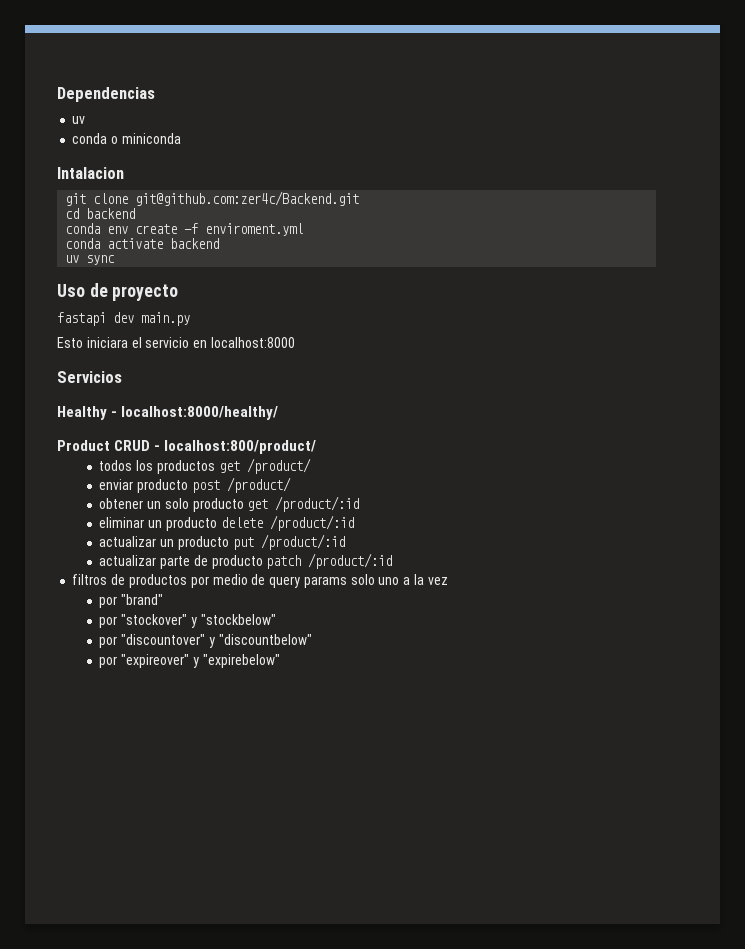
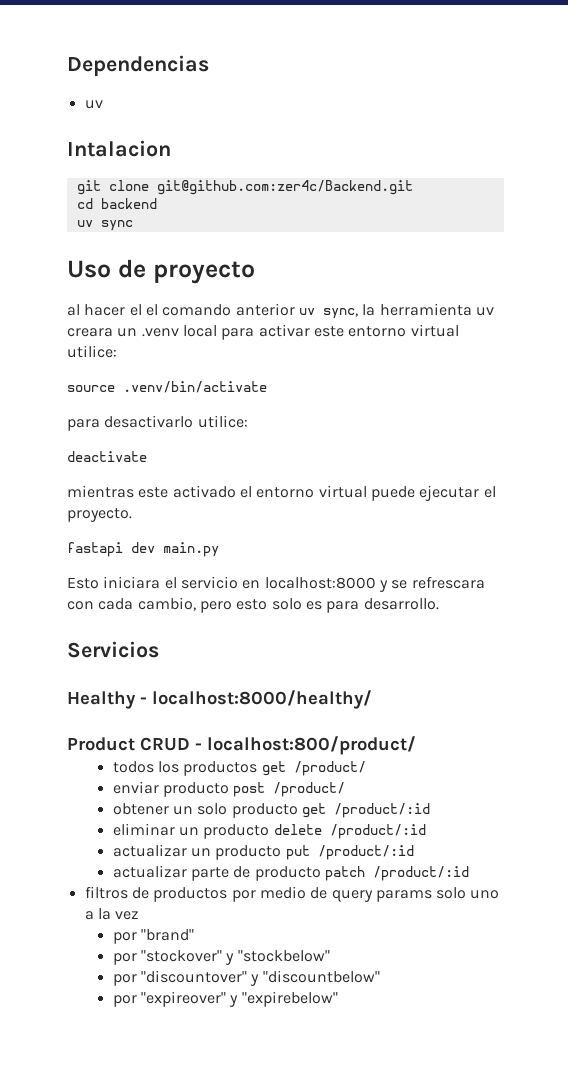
- conda o miniconda
- conda env create -f enviroment.yml
- conda activate backend
+ al hacer el el comando anterior uv sync, la herramienta uv creara un .venv local para activar este entorno virtual utilice:
+ source .venv/bin/activate
+ para desactivarlo utilice:
+ deactivate
+ mientras este activado el entorno virtual puede ejecutar el proyecto.
- Esto iniciara el servicio en localhost:8000
+ Esto iniciara el servicio en localhost:8000 y se refrescara con cada cambio, pero esto solo es para desarrollo.

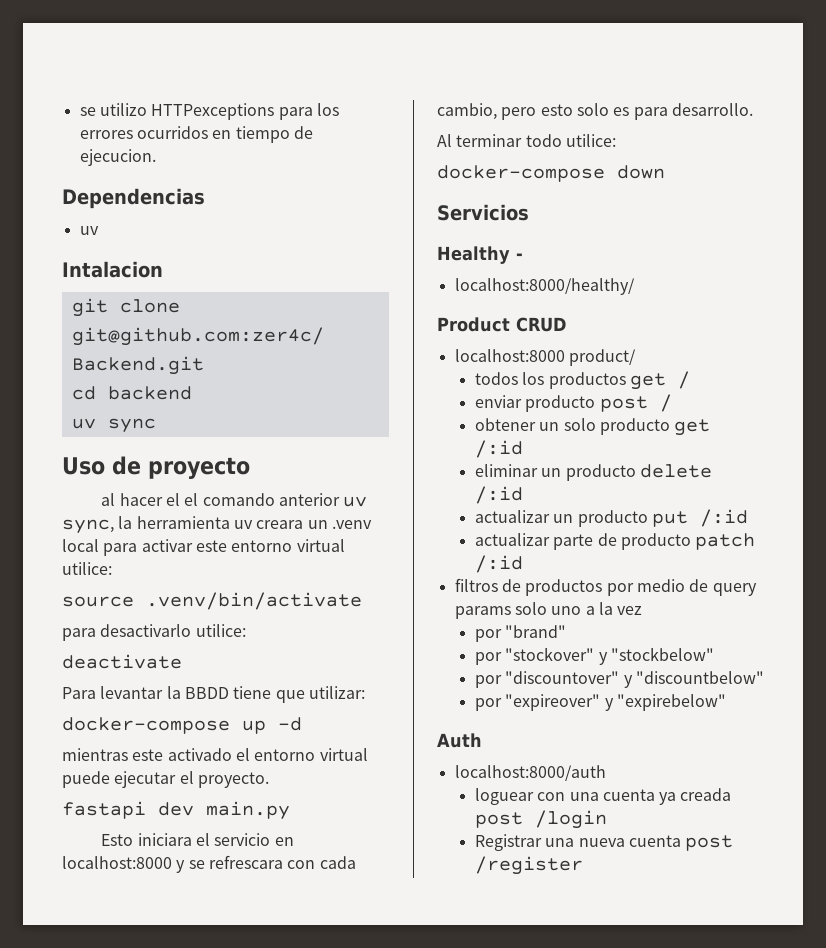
+ se utilizo HTTPexceptions para los errores ocurridos en tiempo de ejecucion.
+ Para levantar la BBDD tiene que utilizar:
+ docker-compose up -d
+ Al terminar todo utilice:
+ docker-compose down
- Healthy - localhost:8000/healthy/
+ Healthy -
+ localhost:8000/healthy/
- Product CRUD - localhost:800/product/
+ Product CRUD
+ localhost:8000 product/
- todos los productos get /product/
+ todos los productos get /
- enviar producto post /product/
+ enviar producto post /
- obtener un solo producto get /product/:id
+ obtener un solo producto get /:id
- eliminar un producto delete /product/:id
+ eliminar un producto delete /:id
- actualizar un producto put /product/:id
+ actualizar un producto put /:id
- actualizar parte de producto patch /product/:id
+ actualizar parte de producto patch /:id
+ Auth
+ localhost:8000/auth
+ loguear con una cuenta ya creada post /login
+ Registrar una nueva cuenta post /register

